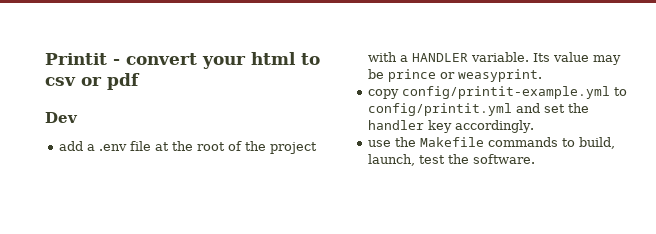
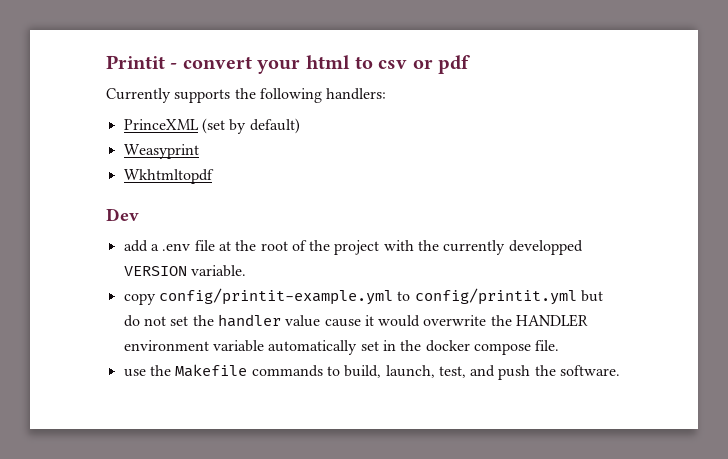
+ Currently supports the following handlers:
+ PrinceXML (set by default)
+ Weasyprint
+ Wkhtmltopdf
- add a .env file at the root of the project with a HANDLER variable. Its value may be prince or weasyprint.
- copy config/printit-example.yml to config/printit.yml and set the handler key accordingly.
+ add a .env file at the root of the project with the currently developped VERSION variable.
+ copy config/printit-example.yml to config/printit.yml but do not set the handler value cause it would overwrite the HANDLER environment variable automatically set in the docker compose file.
- use the Makefile commands to build, launch, test the software.
+ use the Makefile commands to build, launch, test, and push the software.

